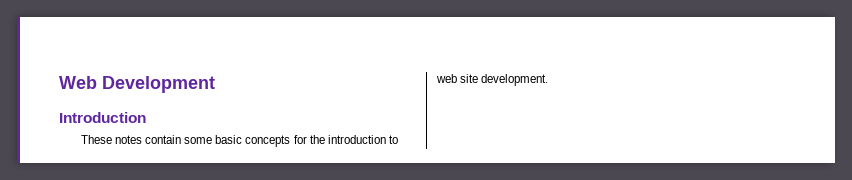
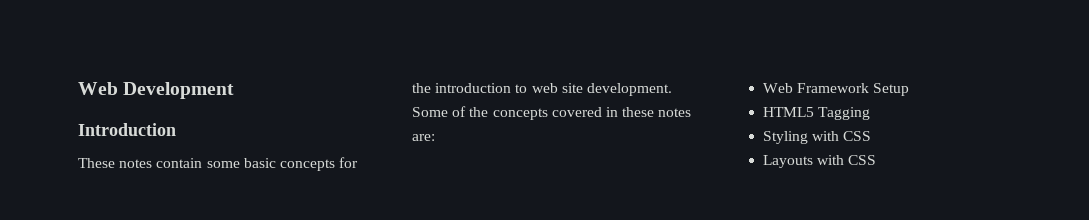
+ Some of the concepts covered in these notes are:
+ Web Framework Setup
+ HTML5 Tagging
+ Styling with CSS
+ Layouts with CSS

